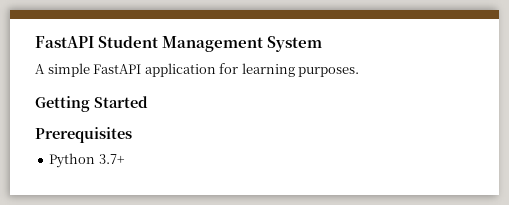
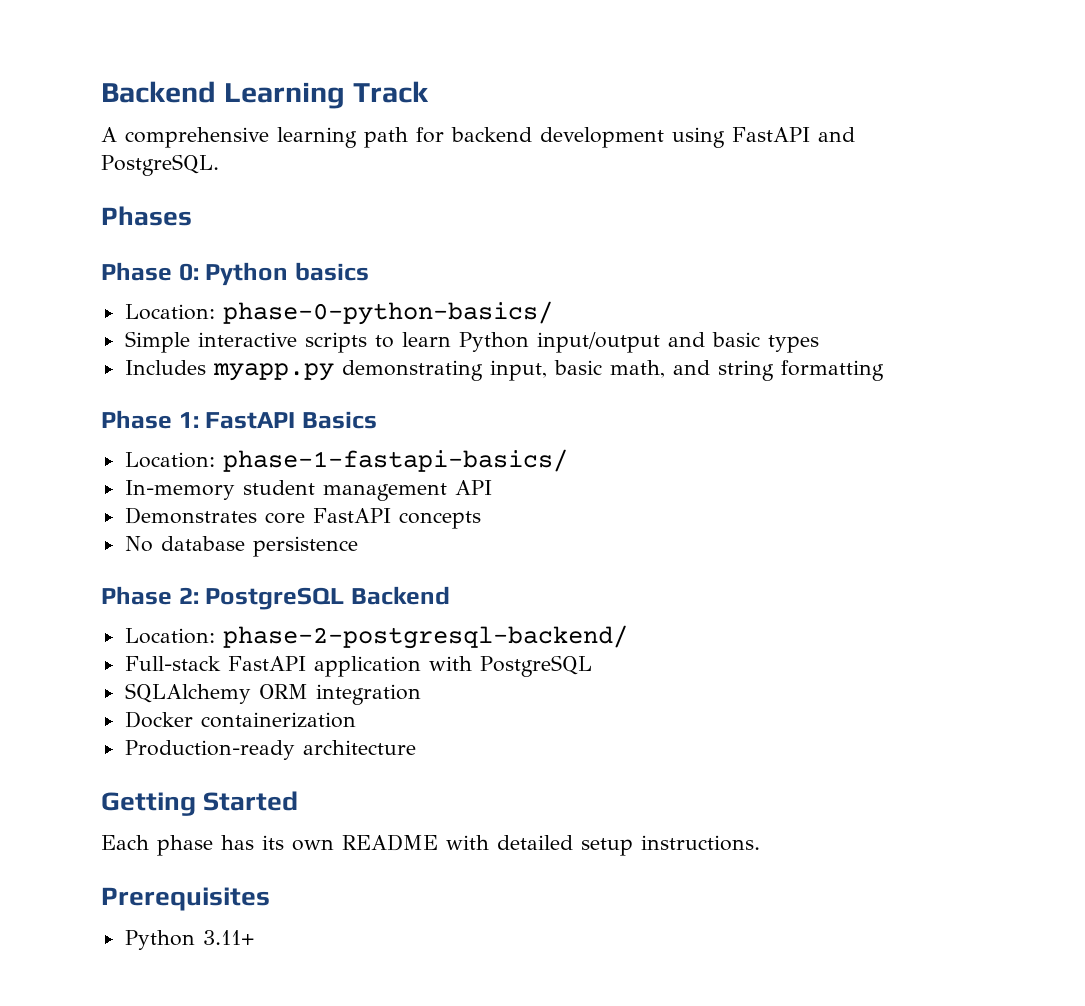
- FastAPI Student Management System
- A simple FastAPI application for learning purposes.
+ Backend Learning Track
+ A comprehensive learning path for backend development using FastAPI and PostgreSQL.
+ Phases
+ Phase 0: Python basics
+ Location: phase-0-python-basics/
+ Simple interactive scripts to learn Python input/output and basic types
+ Includes myapp.py demonstrating input, basic math, and string formatting
+ Phase 1: FastAPI Basics
+ Location: phase-1-fastapi-basics/
+ In-memory student management API
+ Demonstrates core FastAPI concepts
+ No database persistence
+ Phase 2: PostgreSQL Backend
+ Location: phase-2-postgresql-backend/
+ Full-stack FastAPI application with PostgreSQL
+ SQLAlchemy ORM integration
+ Docker containerization
+ Production-ready architecture
  Getting Started
+ Each phase has its own README with detailed setup instructions.
- Python 3.7+
+ Python 3.11+

